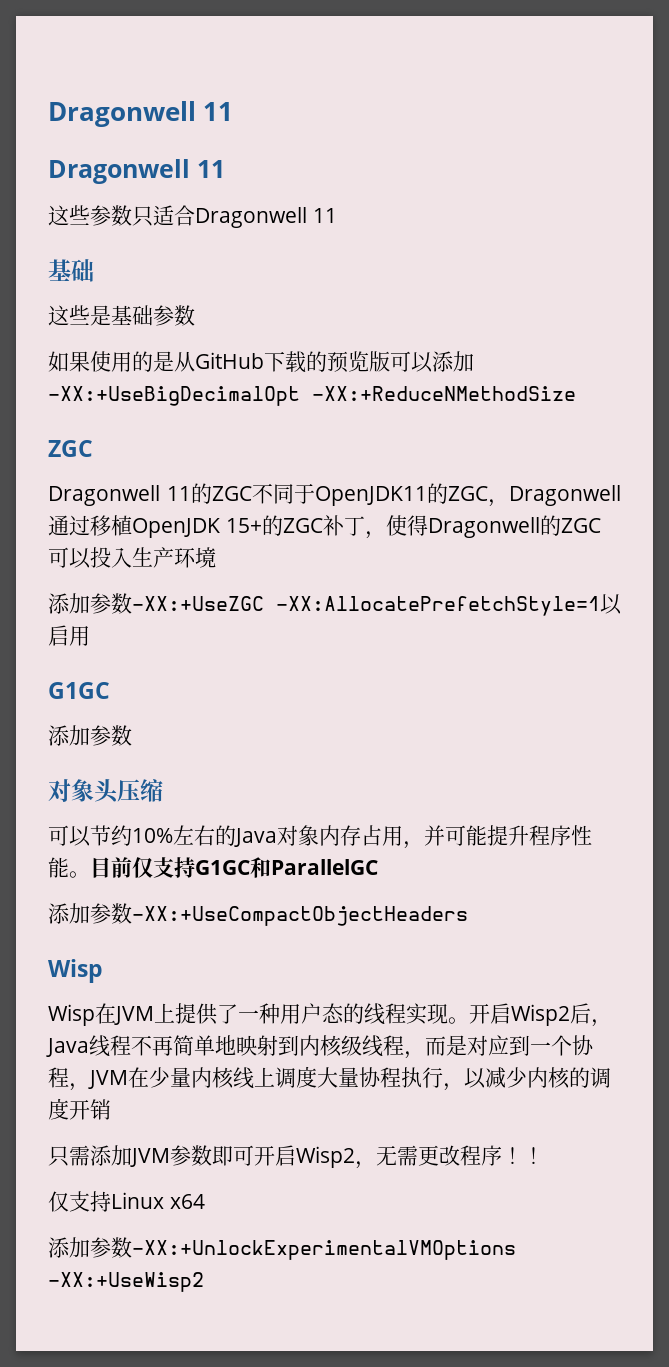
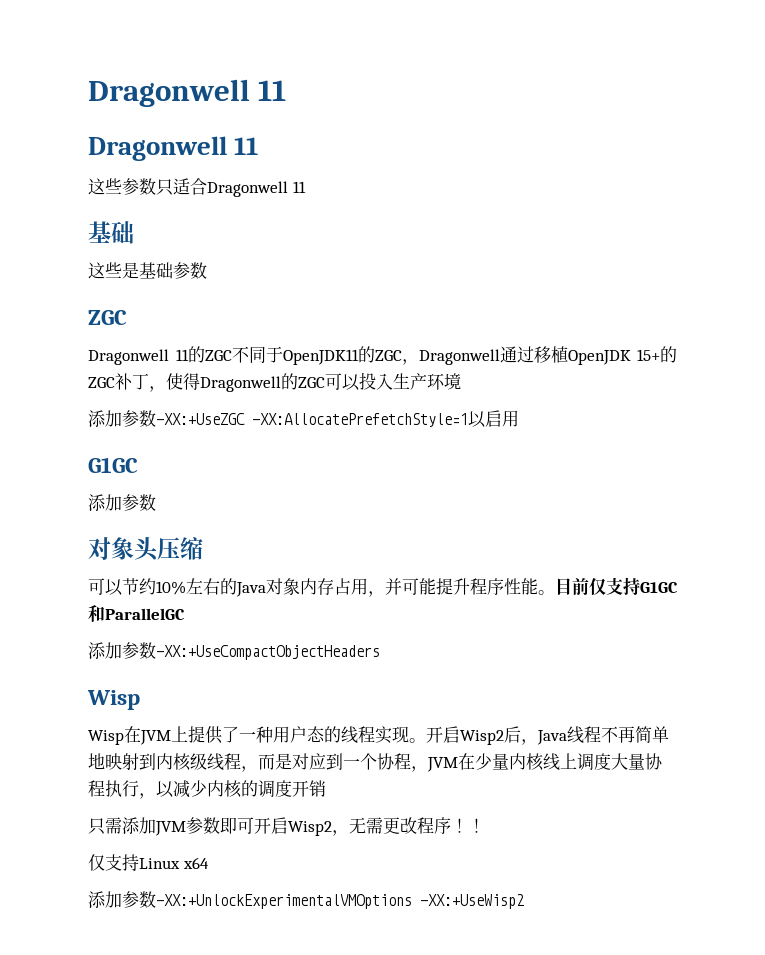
- 如果使用的是从GitHub下载的预览版可以添加-XX:+UseBigDecimalOpt -XX:+ReduceNMethodSize

